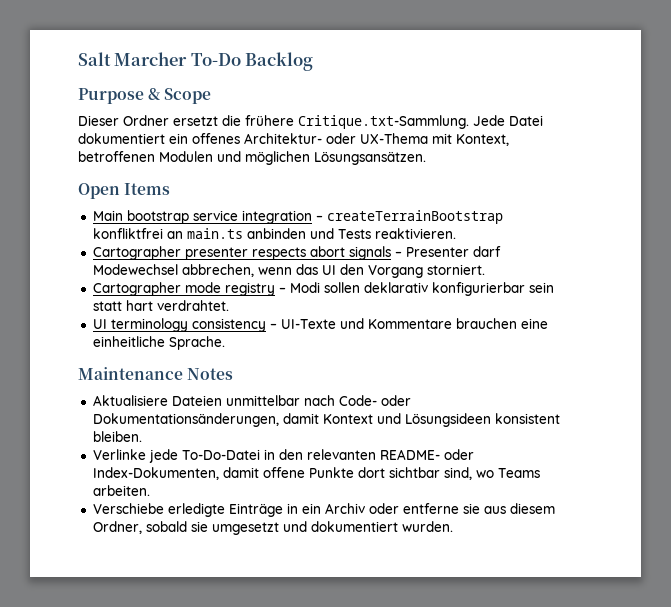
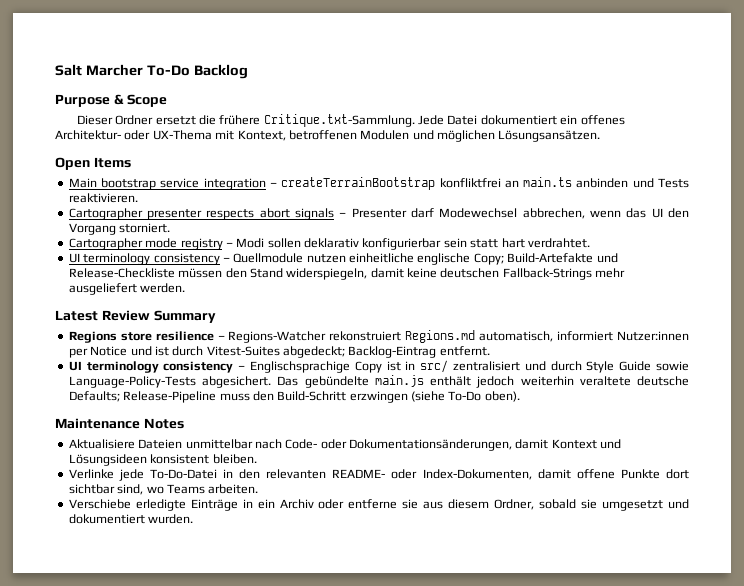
- UI terminology consistency – UI-Texte und Kommentare brauchen eine einheitliche Sprache.
+ UI terminology consistency – Quellmodule nutzen einheitliche englische Copy; Build-Artefakte und Release-Checkliste müssen den Stand widerspiegeln, damit keine deutschen Fallback-Strings mehr ausgeliefert werden.
+ Latest Review Summary
+ Regions store resilience – Regions-Watcher rekonstruiert Regions.md automatisch, informiert Nutzer:innen per Notice und ist durch Vitest-Suites abgedeckt; Backlog-Eintrag entfernt.
+ UI terminology consistency – Englischsprachige Copy ist in src/ zentralisiert und durch Style Guide sowie Language-Policy-Tests abgesichert. Das gebündelte main.js enthält jedoch weiterhin veraltete deutsche Defaults; Release-Pipeline muss den Build-Schritt erzwingen (siehe To-Do oben).

